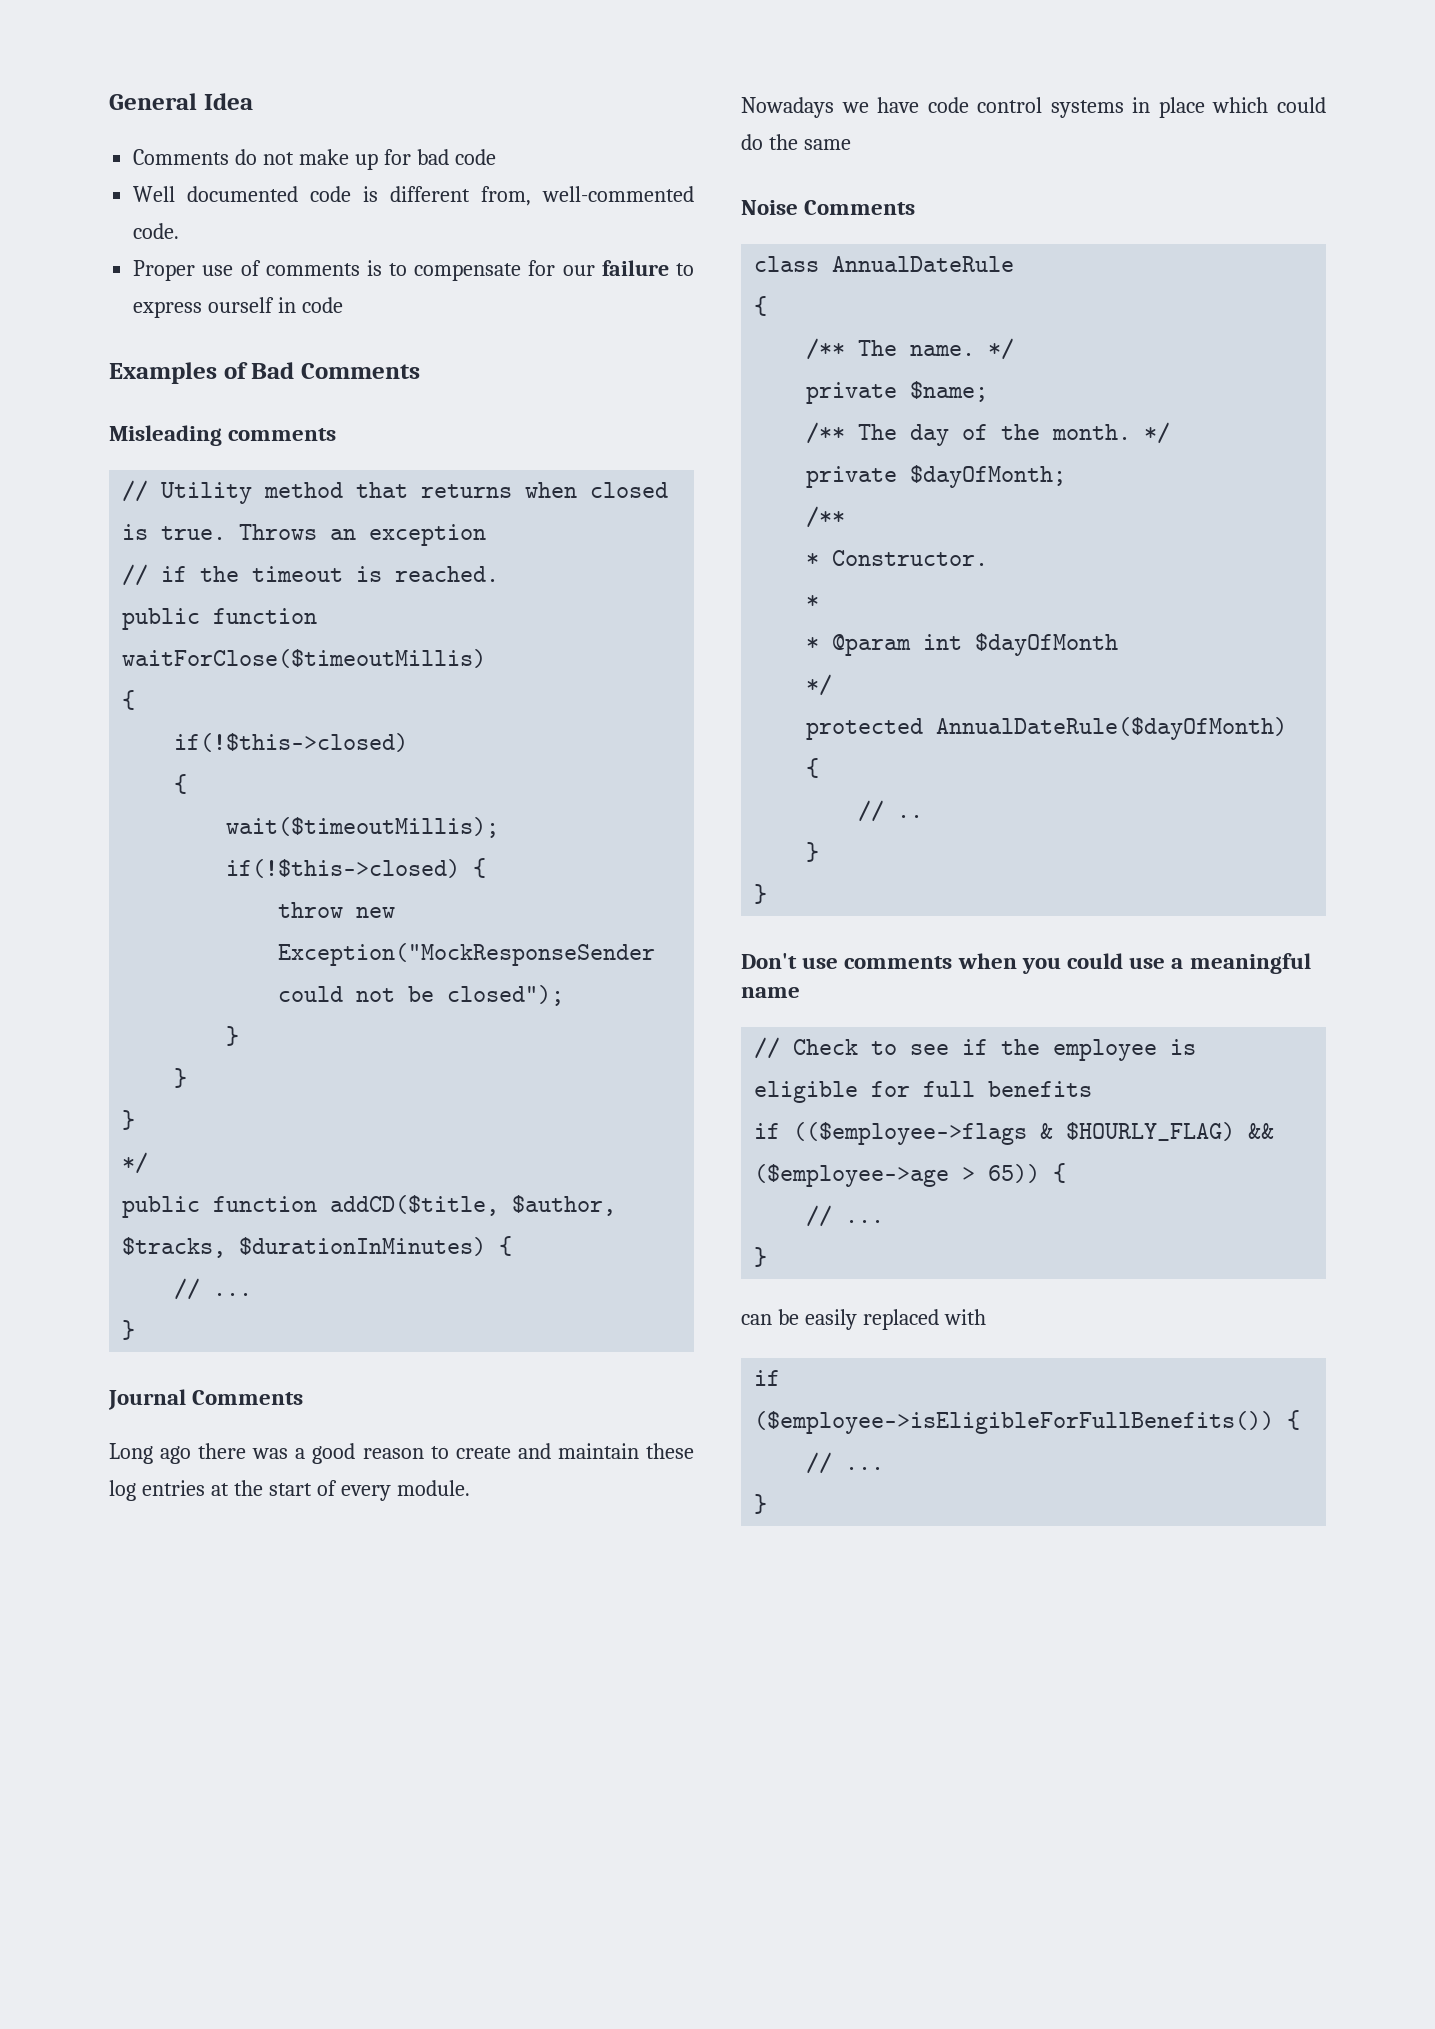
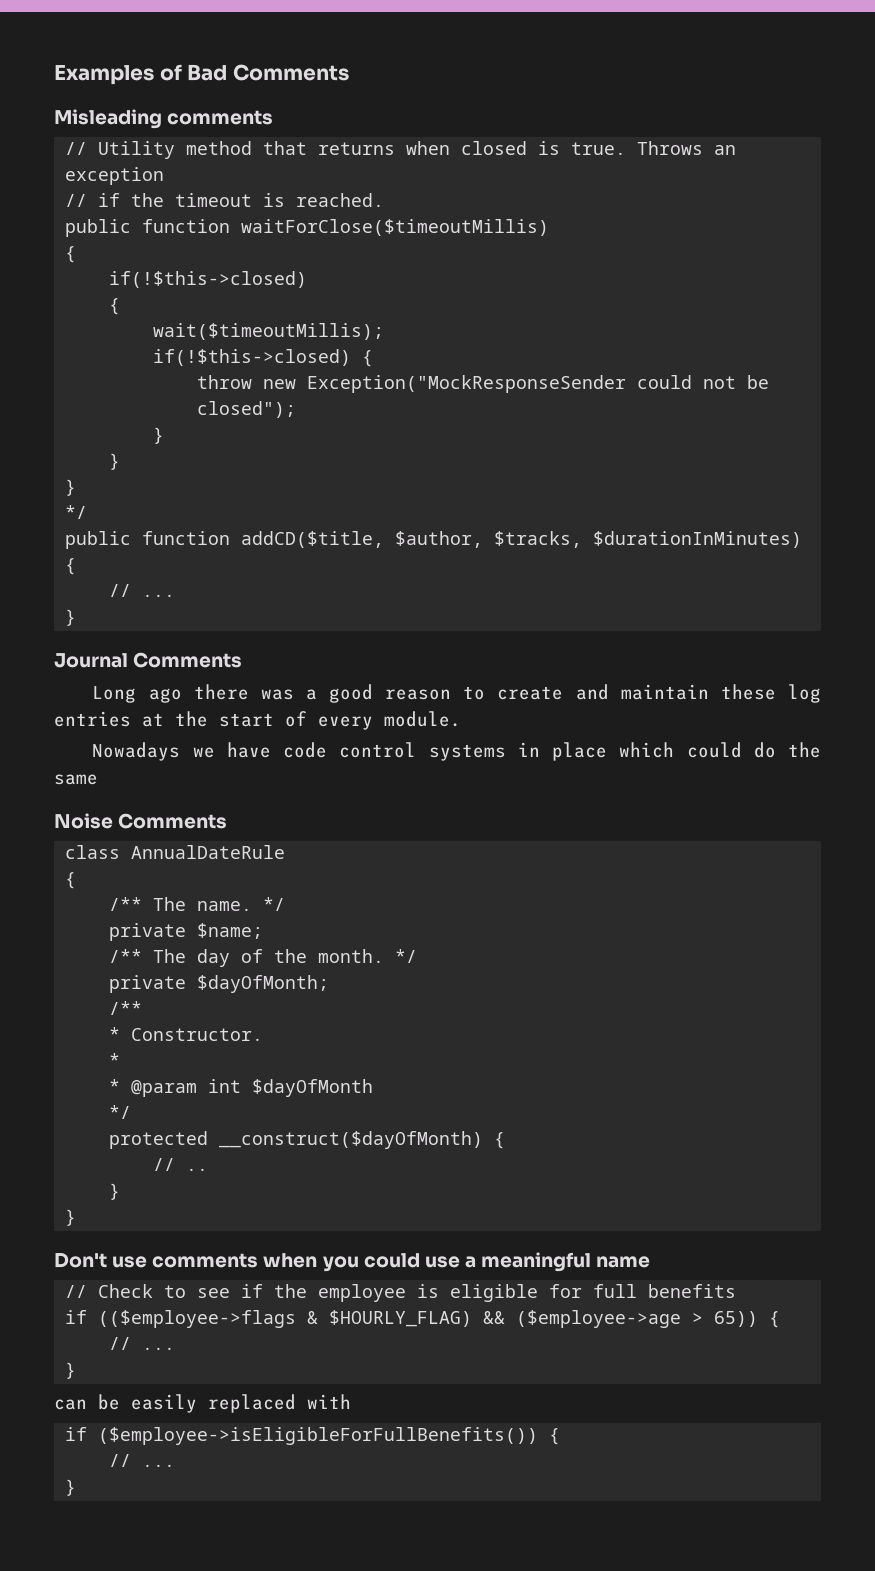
- General Idea
- Comments do not make up for bad code
- Well documented code is different from, well-commented code.
- Proper use of comments is to compensate for our failure to express ourself in code
- protected AnnualDateRule($dayOfMonth) {
+ protected __construct($dayOfMonth) {

